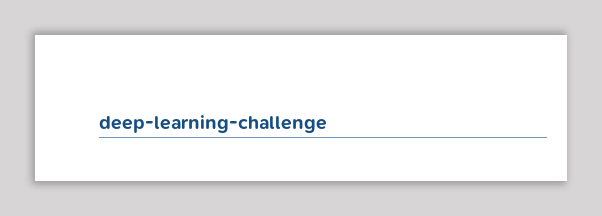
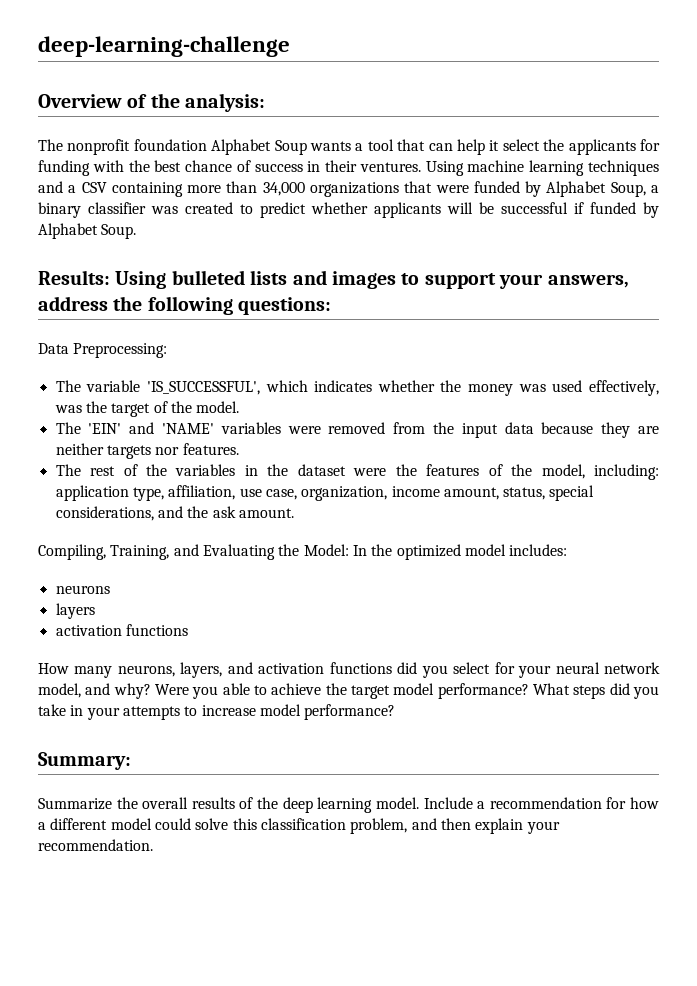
+ Overview of the analysis:
+ The nonprofit foundation Alphabet Soup wants a tool that can help it select the applicants for funding with the best chance of success in their ventures. Using machine learning techniques and a CSV containing more than 34,000 organizations that were funded by Alphabet Soup, a binary classifier was created to predict whether applicants will be successful if funded by Alphabet Soup.
+ Results: Using bulleted lists and images to support your answers, address the following questions:
+ Data Preprocessing:
+ The variable 'IS_SUCCESSFUL', which indicates whether the money was used effectively, was the target of the model.
+ The 'EIN' and 'NAME' variables were removed from the input data because they are neither targets nor features.
+ The rest of the variables in the dataset were the features of the model, including: application type, affiliation, use case, organization, income amount, status, special considerations, and the ask amount.
+ Compiling, Training, and Evaluating the Model: In the optimized model includes:
+ neurons
+ layers
+ activation functions
+ How many neurons, layers, and activation functions did you select for your neural network model, and why? Were you able to achieve the target model performance? What steps did you take in your attempts to increase model performance?
+ Summary:
+ Summarize the overall results of the deep learning model. Include a recommendation for how a different model could solve this classification problem, and then explain your recommendation.

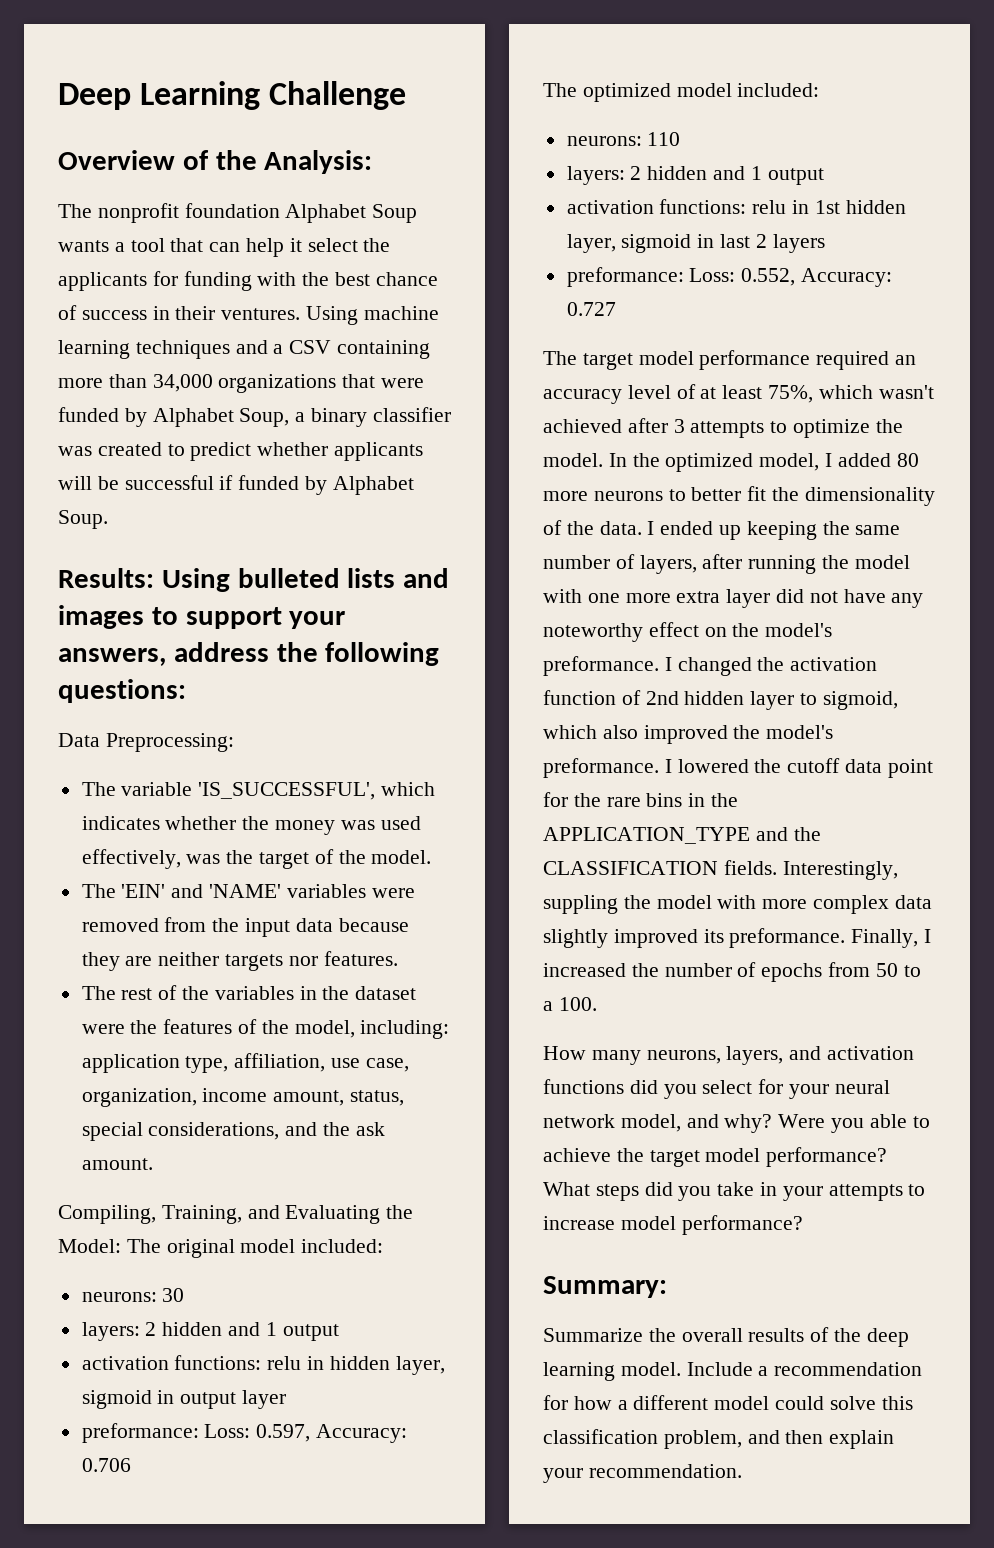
- deep-learning-challenge
+ Deep Learning Challenge
- Overview of the analysis:
+ Overview of the Analysis:
- Compiling, Training, and Evaluating the Model: In the optimized model includes:
- neurons
- layers
- activation functions
+ Compiling, Training, and Evaluating the Model: The original model included:
+ neurons: 30
+ layers: 2 hidden and 1 output
+ activation functions: relu in hidden layer, sigmoid in output layer
+ preformance: Loss: 0.597, Accuracy: 0.706
+ The optimized model included:
+ neurons: 110
+ layers: 2 hidden and 1 output
+ activation functions: relu in 1st hidden layer, sigmoid in last 2 layers
+ preformance: Loss: 0.552, Accuracy: 0.727
+ The target model performance required an accuracy level of at least 75%, which wasn't achieved after 3 attempts to optimize the model. In the optimized model, I added 80 more neurons to better fit the dimensionality of the data. I ended up keeping the same number of layers, after running the model with one more extra layer did not have any noteworthy effect on the model's preformance. I changed the activation function of 2nd hidden layer to sigmoid, which also improved the model's preformance. I lowered the cutoff data point for the rare bins in the APPLICATION_TYPE and the CLASSIFICATION fields. Interestingly, suppling the model with more complex data slightly improved its preformance. Finally, I increased the number of epochs from 50 to a 100.

